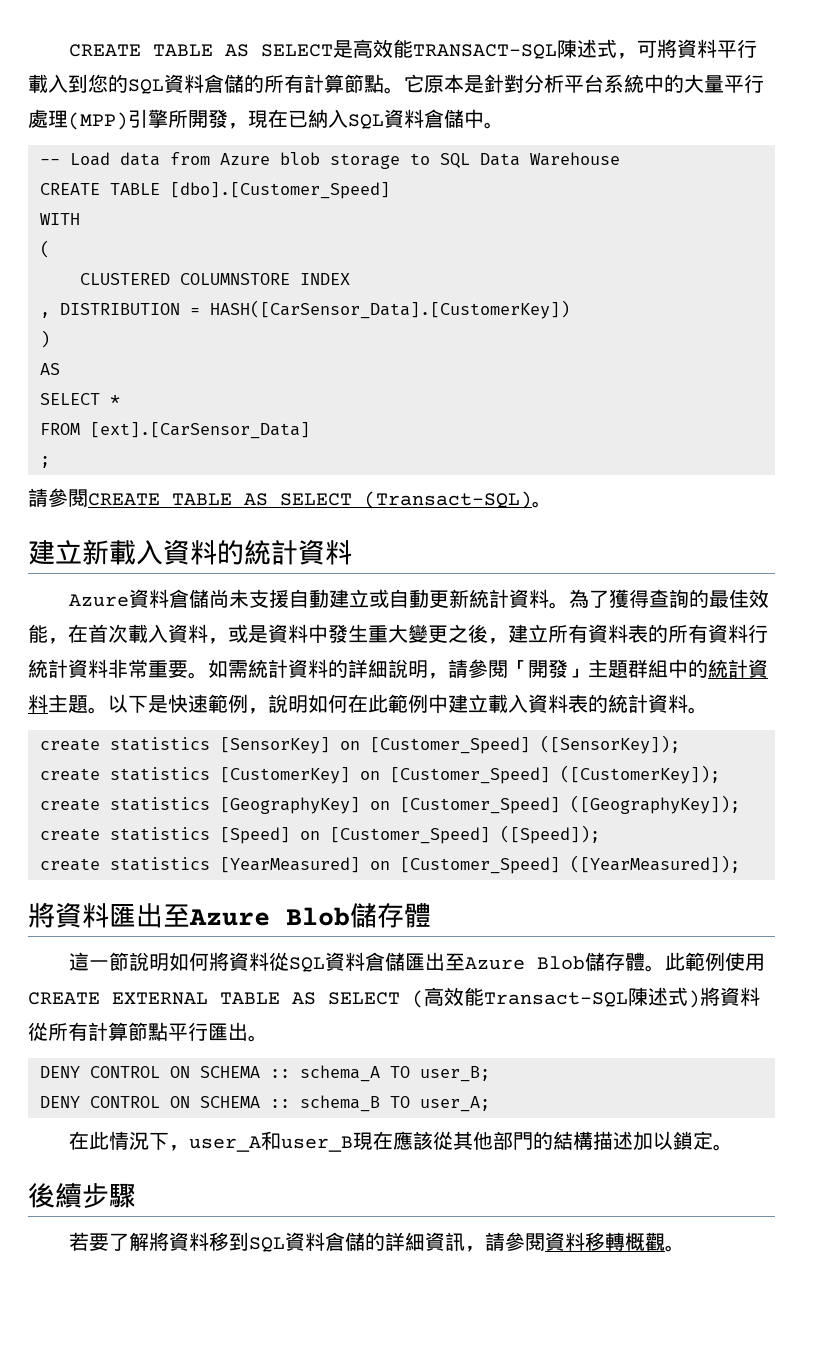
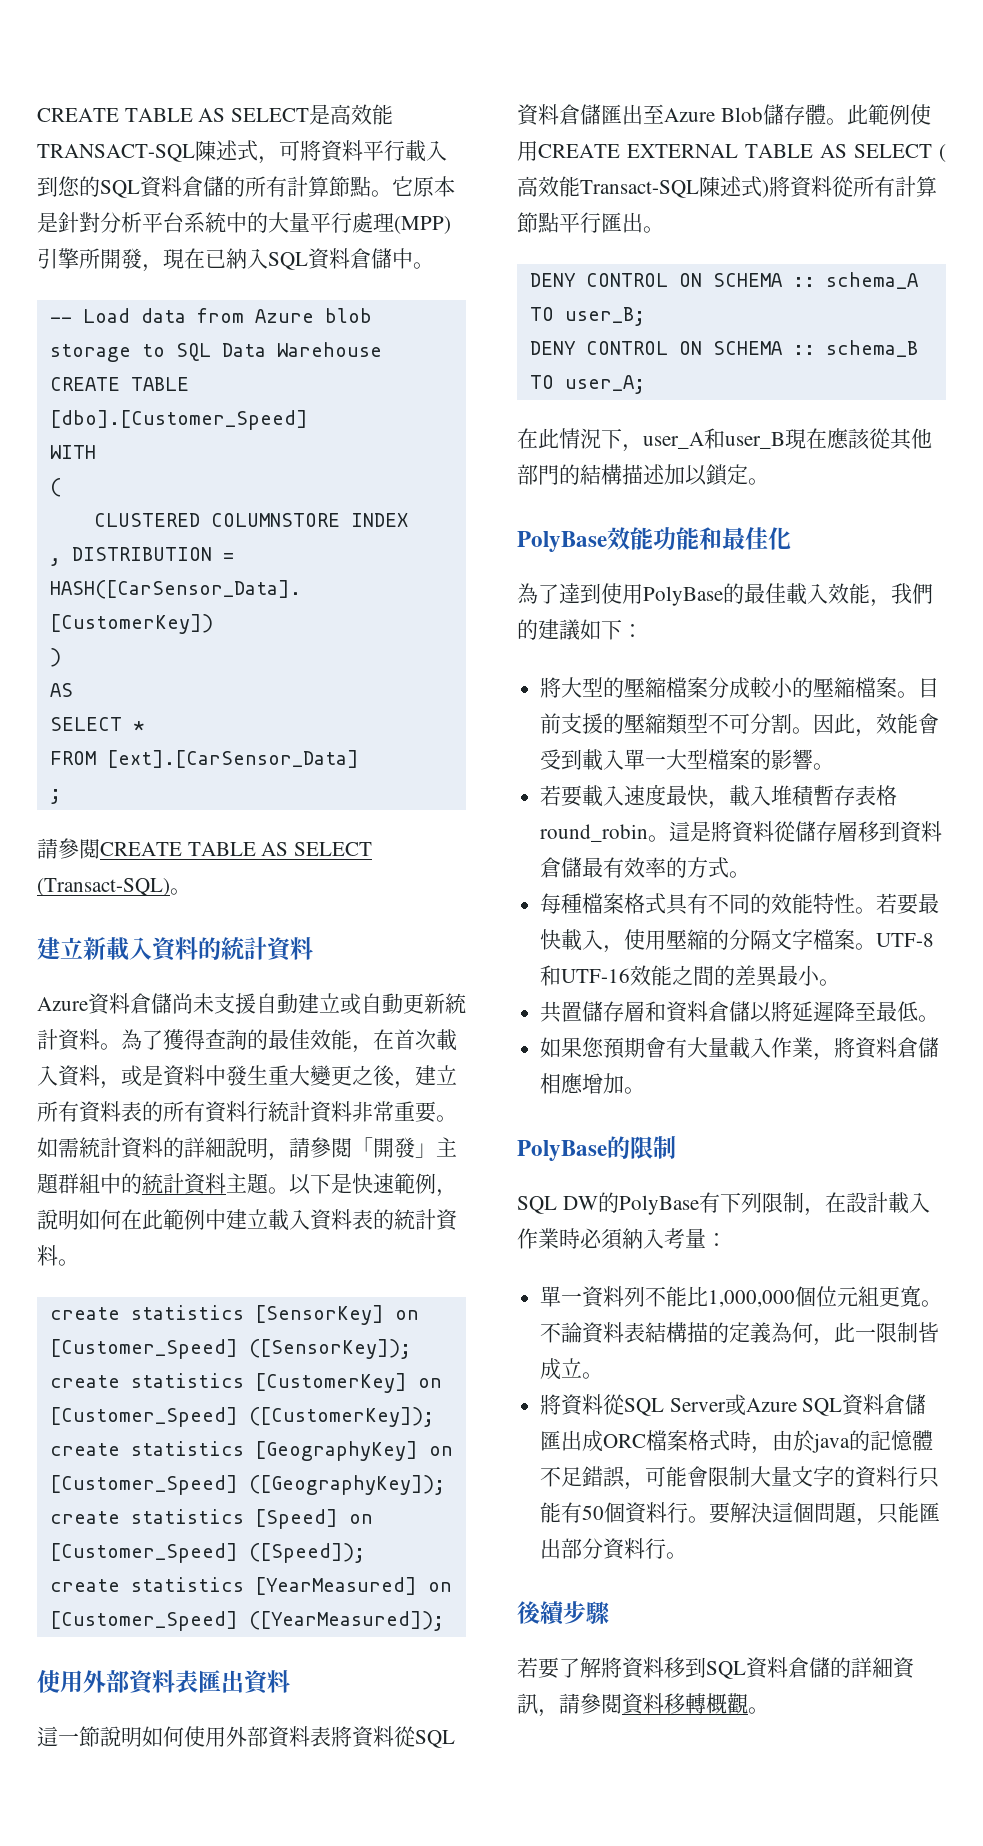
- 將資料匯出至Azure Blob儲存體
+ 使用外部資料表匯出資料
- 這一節說明如何將資料從SQL資料倉儲匯出至Azure Blob儲存體。
+ 這一節說明如何使用外部資料表將資料從SQL資料倉儲匯出至Azure Blob儲存體。
+ PolyBase效能功能和最佳化
+ 為了達到使用PolyBase的最佳載入效能，我們的建議如下：
+ 將大型的壓縮檔案分成較小的壓縮檔案。目前支援的壓縮類型不可分割。因此，效能會受到載入單一大型檔案的影響。
+ 若要載入速度最快，載入堆積暫存表格round_robin。這是將資料從儲存層移到資料倉儲最有效率的方式。
+ 每種檔案格式具有不同的效能特性。若要最快載入，使用壓縮的分隔文字檔案。UTF-8和UTF-16效能之間的差異最小。
+ 共置儲存層和資料倉儲以將延遲降至最低。
+ 如果您預期會有大量載入作業，將資料倉儲相應增加。
+ PolyBase的限制
+ SQL DW的PolyBase有下列限制，在設計載入作業時必須納入考量：
+ 單一資料列不能比1,000,000個位元組更寬。不論資料表結構描的定義為何，此一限制皆成立。
+ 將資料從SQL Server或Azure SQL資料倉儲匯出成ORC檔案格式時，由於java的記憶體不足錯誤，可能會限制大量文字的資料行只能有50個資料行。要解決這個問題，只能匯出部分資料行。

